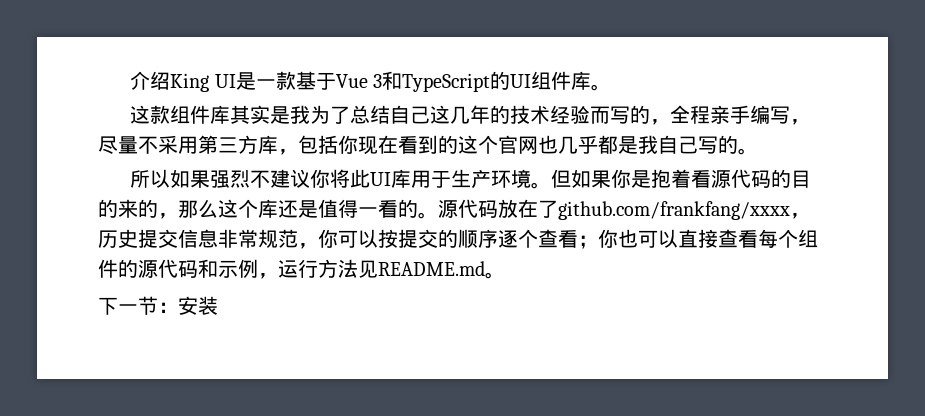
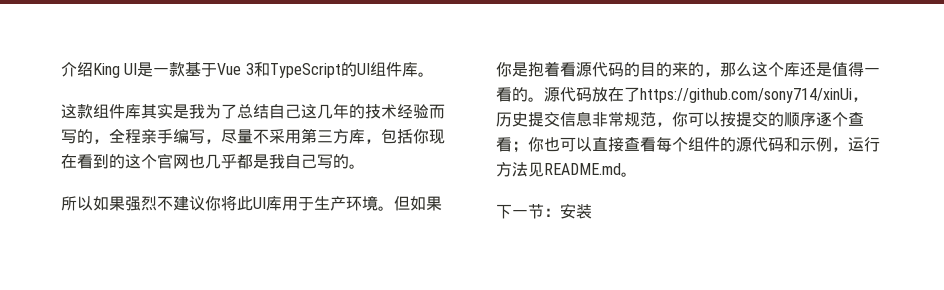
- 源代码放在了github.com/frankfang/xxxx，历史提交信息非常规范，你可以按提交的顺序逐个查看；你也可以直接查看每个组件的源代码和示例，运行方法见README.md。
+ 源代码放在了https://github.com/sony714/xinUi，历史提交信息非常规范，你可以按提交的顺序逐个查看；你也可以直接查看每个组件的源代码和示例，运行方法见README.md。

